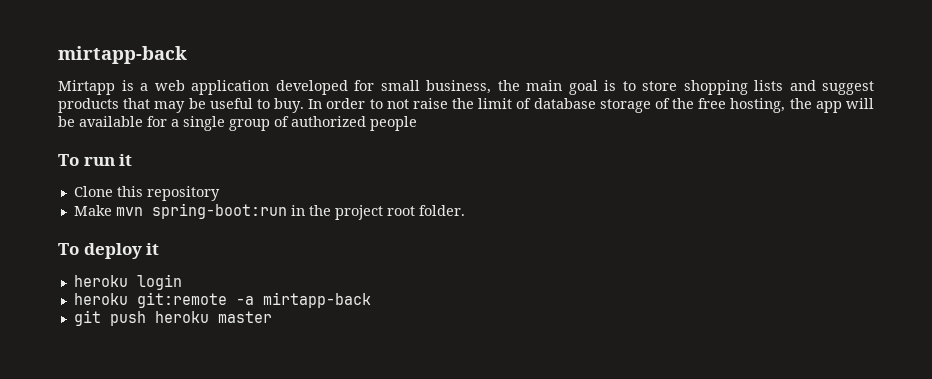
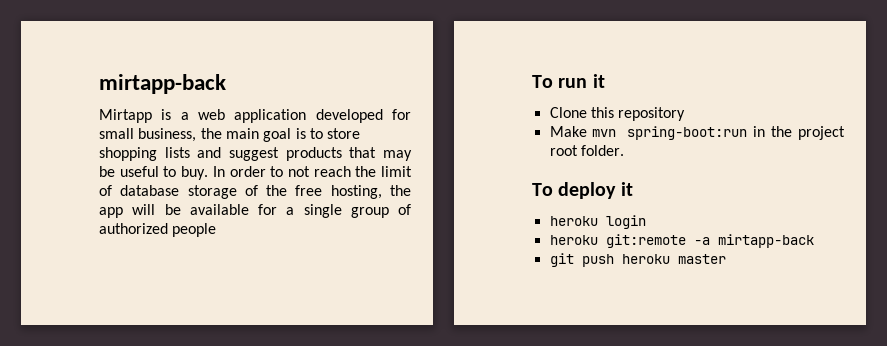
- In order to not raise the limit of database storage of the free hosting, the app will be available for a single group of authorized people
+ In order to not reach the limit of database storage of the free hosting, the app will be available for a single group of authorized people

